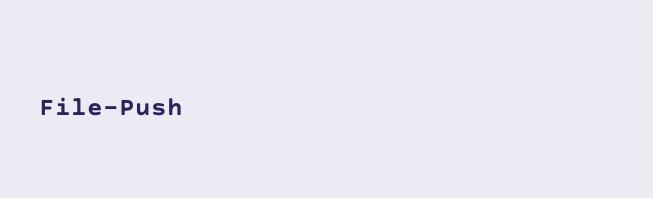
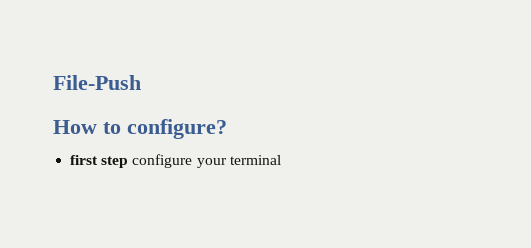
+ How to configure?
+ first step configure your terminal

